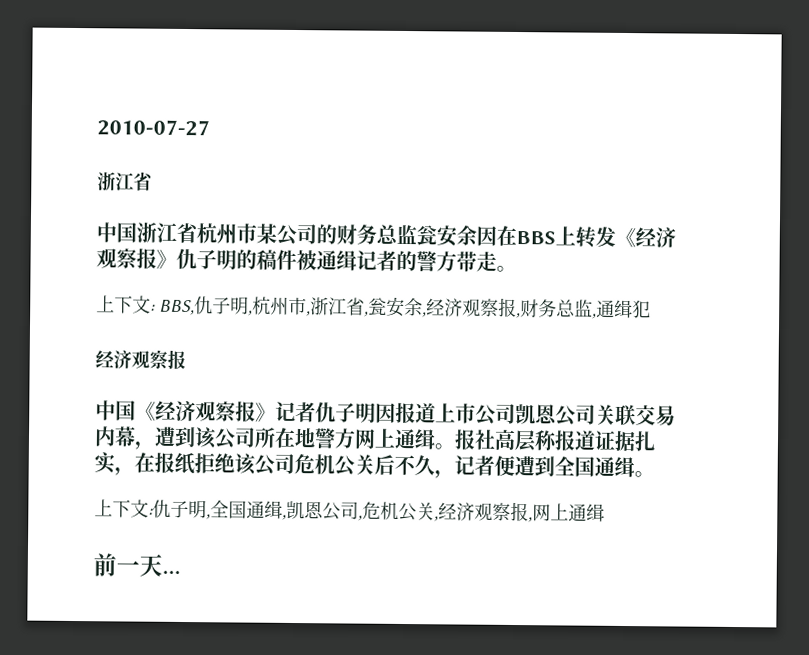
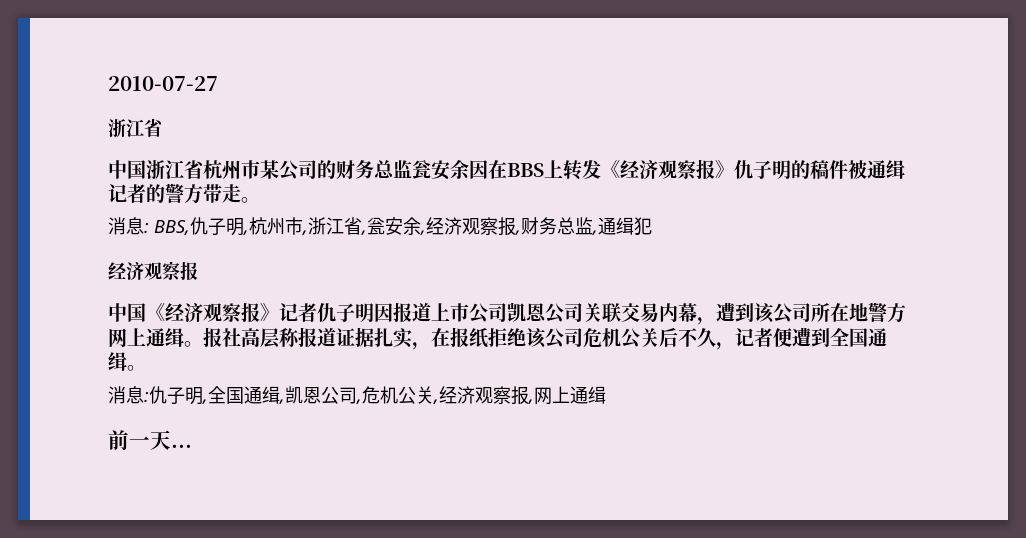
- 上下文: BBS,仇子明,杭州市,浙江省,瓮安余,经济观察报,财务总监,通缉犯
+ 消息: BBS,仇子明,杭州市,浙江省,瓮安余,经济观察报,财务总监,通缉犯
- 上下文:仇子明,全国通缉,凯恩公司,危机公关,经济观察报,网上通缉
+ 消息:仇子明,全国通缉,凯恩公司,危机公关,经济观察报,网上通缉

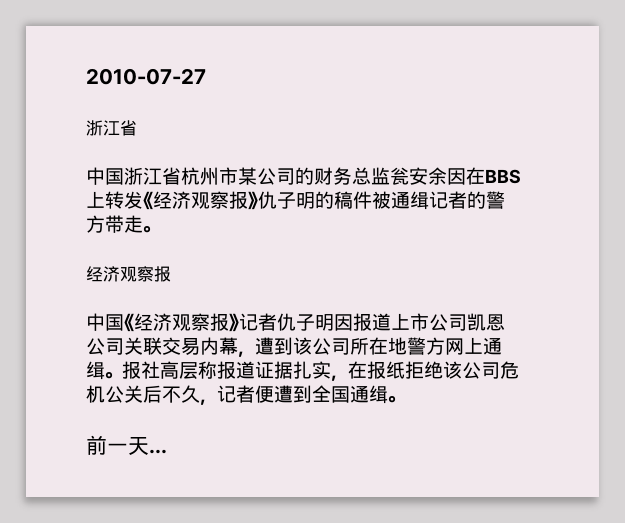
- 消息: BBS,仇子明,杭州市,浙江省,瓮安余,经济观察报,财务总监,通缉犯
- 消息:仇子明,全国通缉,凯恩公司,危机公关,经济观察报,网上通缉

